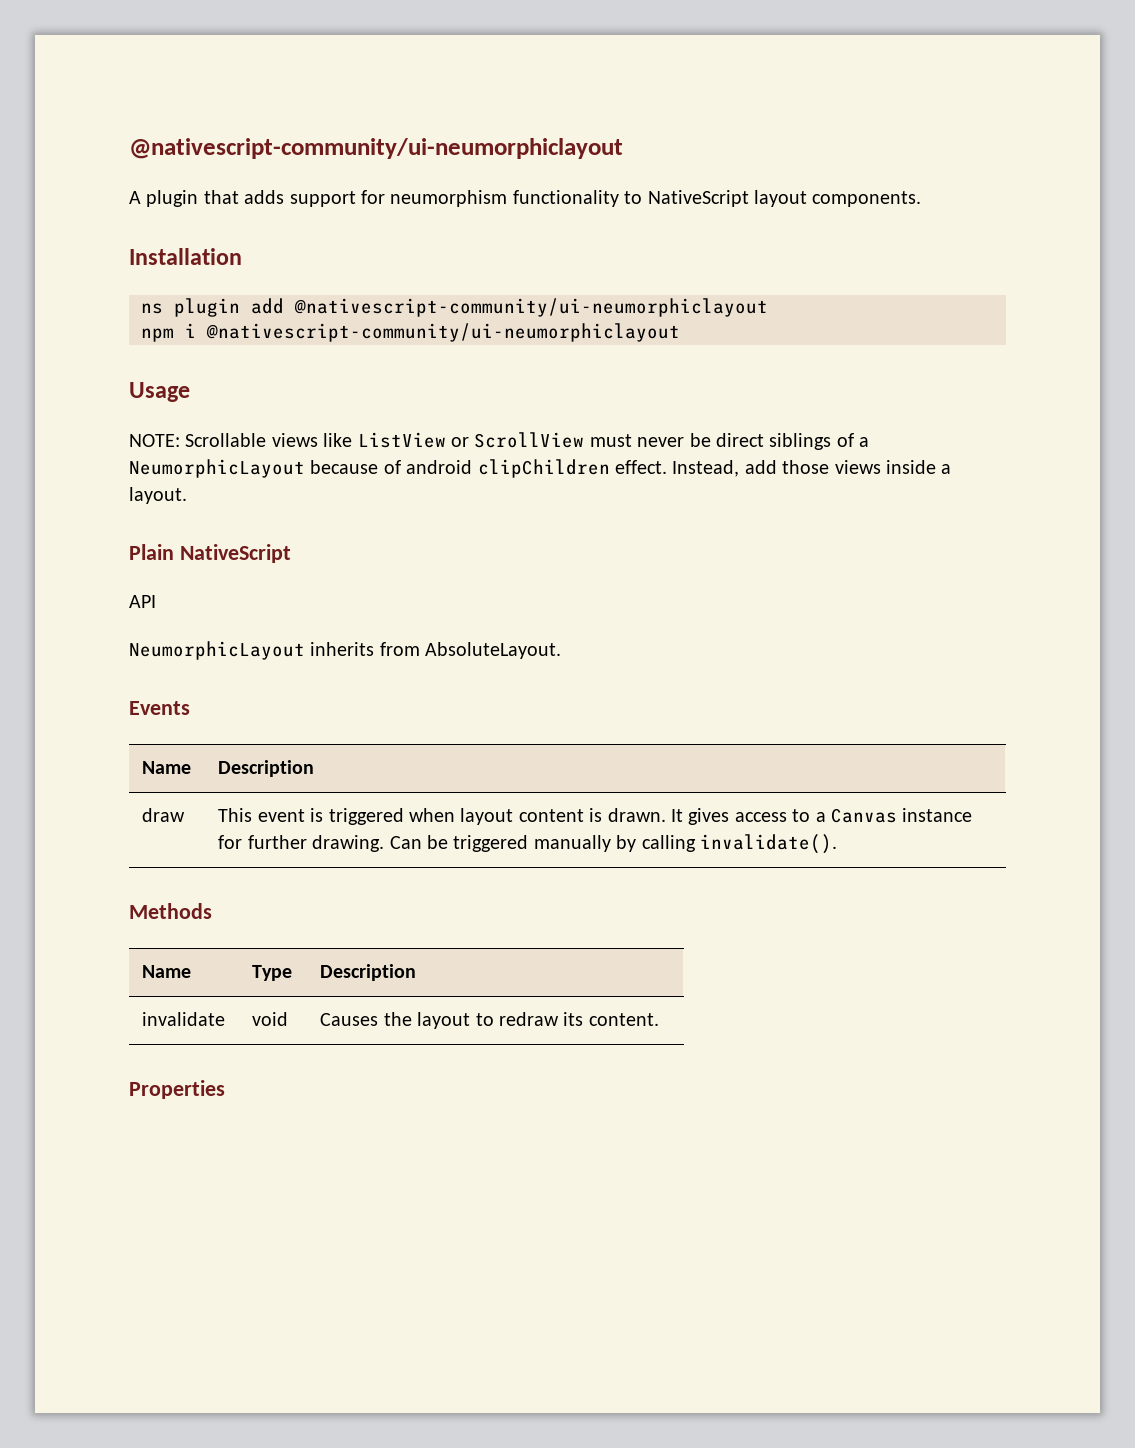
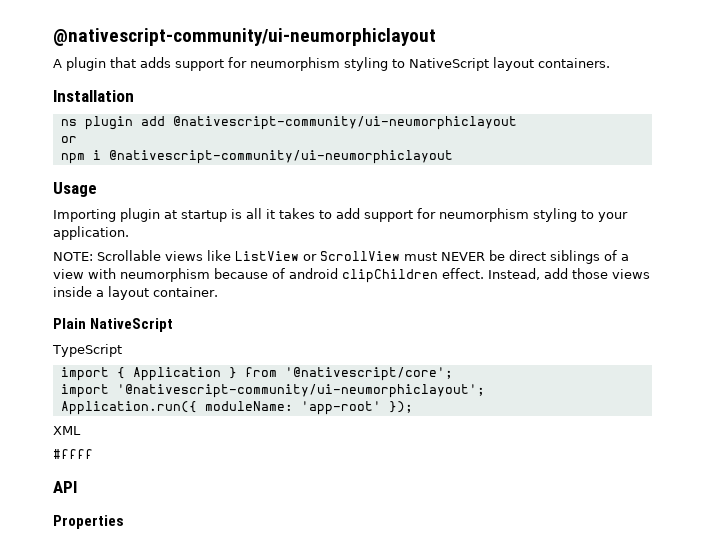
- A plugin that adds support for neumorphism functionality to NativeScript layout components.
+ A plugin that adds support for neumorphism styling to NativeScript layout containers.
  ns plugin add @nativescript-community/ui-neumorphiclayout
+ or
+ Importing plugin at startup is all it takes to add support for neumorphism styling to your application.
- NOTE: Scrollable views like ListView or ScrollView must never be direct siblings of a NeumorphicLayout because of android clipChildren effect.
+ NOTE: Scrollable views like ListView or ScrollView must NEVER be direct siblings of a view with neumorphism because of android clipChildren effect.
- Instead, add those views inside a layout.
+ Instead, add those views inside a layout container.
+ TypeScript
+ import { Application } from '@nativescript/core';
+ import '@nativescript-community/ui-neumorphiclayout';
+ Application.run({ moduleName: 'app-root' });
+ XML
+ #ffff
  API
- NeumorphicLayout inherits from AbsoluteLayout.
- Events
- Name | Description
- draw | This event is triggered when layout content is drawn. It gives access to a Canvas instance for further drawing. Can be triggered manually by calling invalidate().
- Methods
- Name | Type | Description
- invalidate | void | Causes the layout to redraw its content.

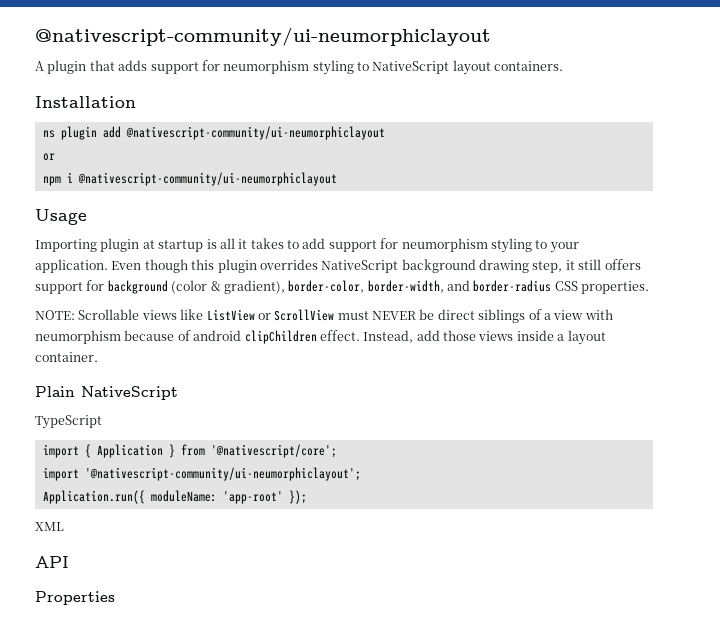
+ Even though this plugin overrides NativeScript background drawing step, it still offers support for background (color & gradient), border-color, border-width, and border-radius CSS properties.
- #ffff

